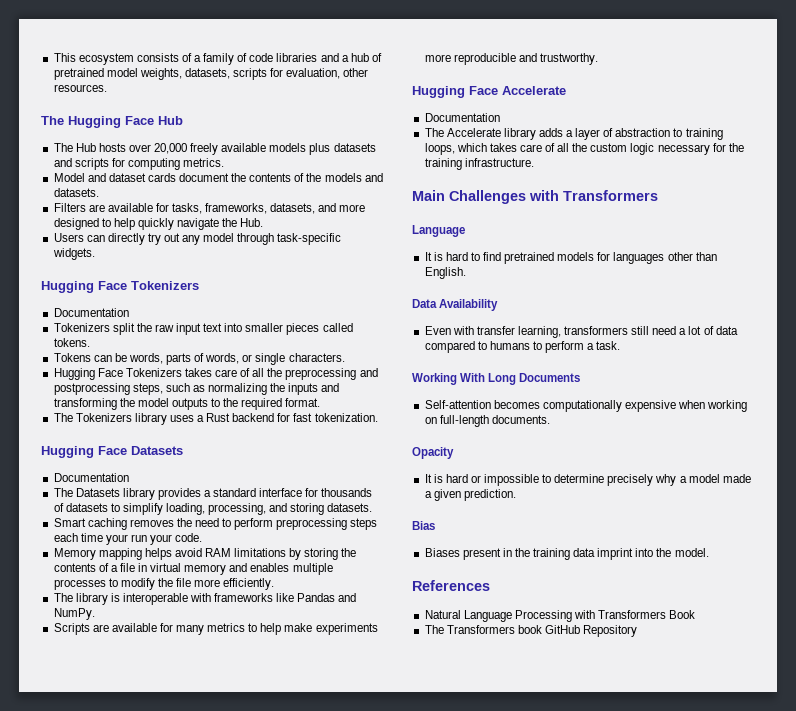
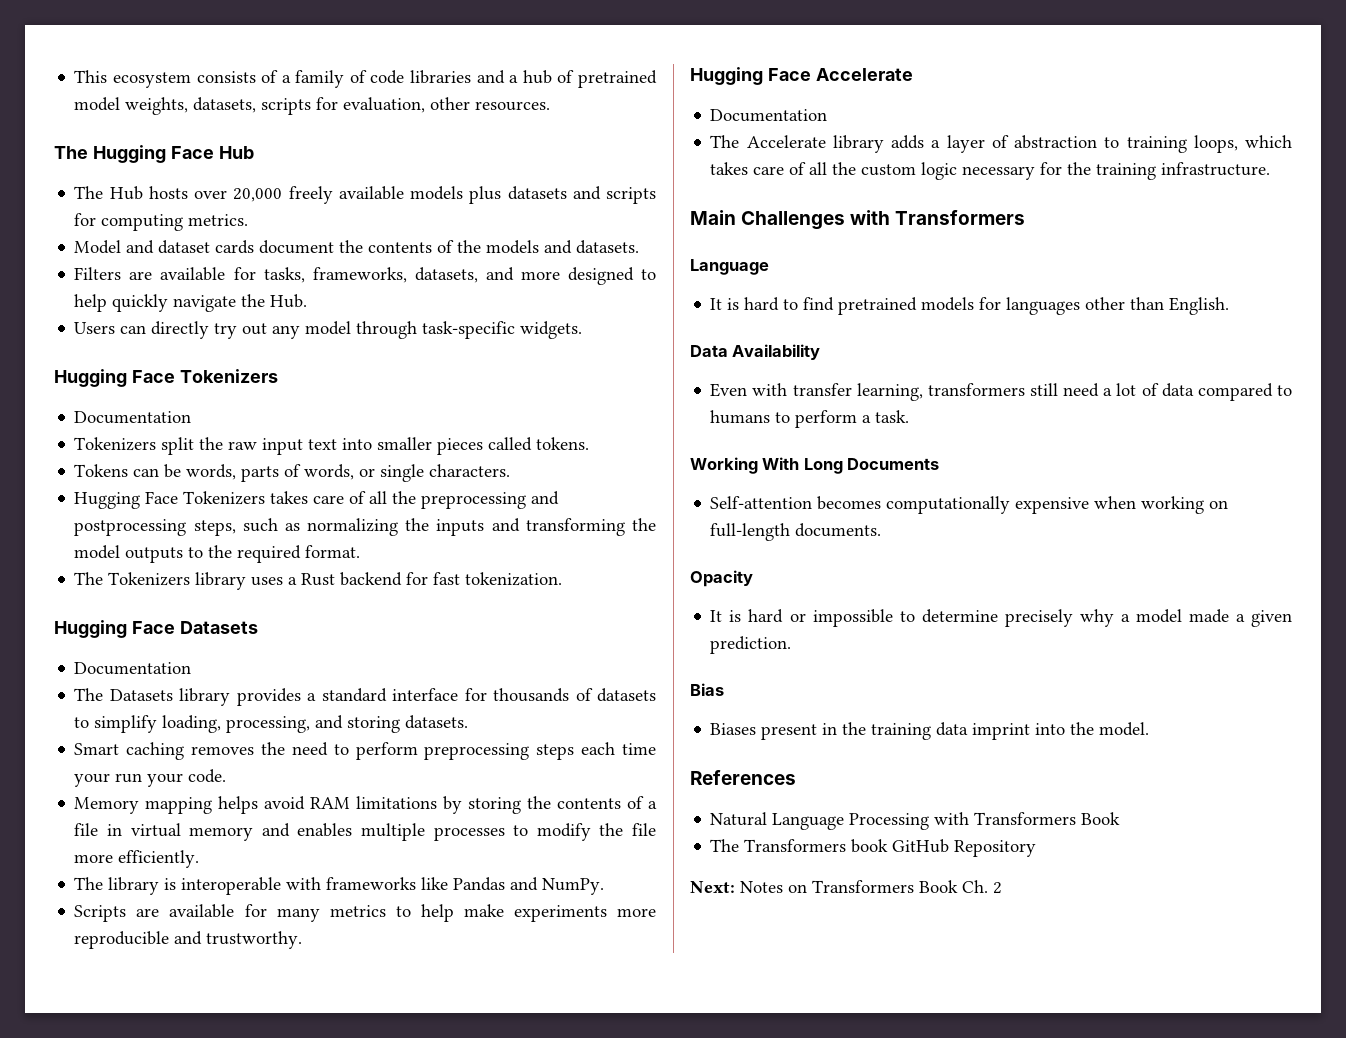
+ Next: Notes on Transformers Book Ch. 2

